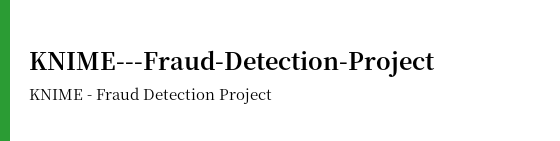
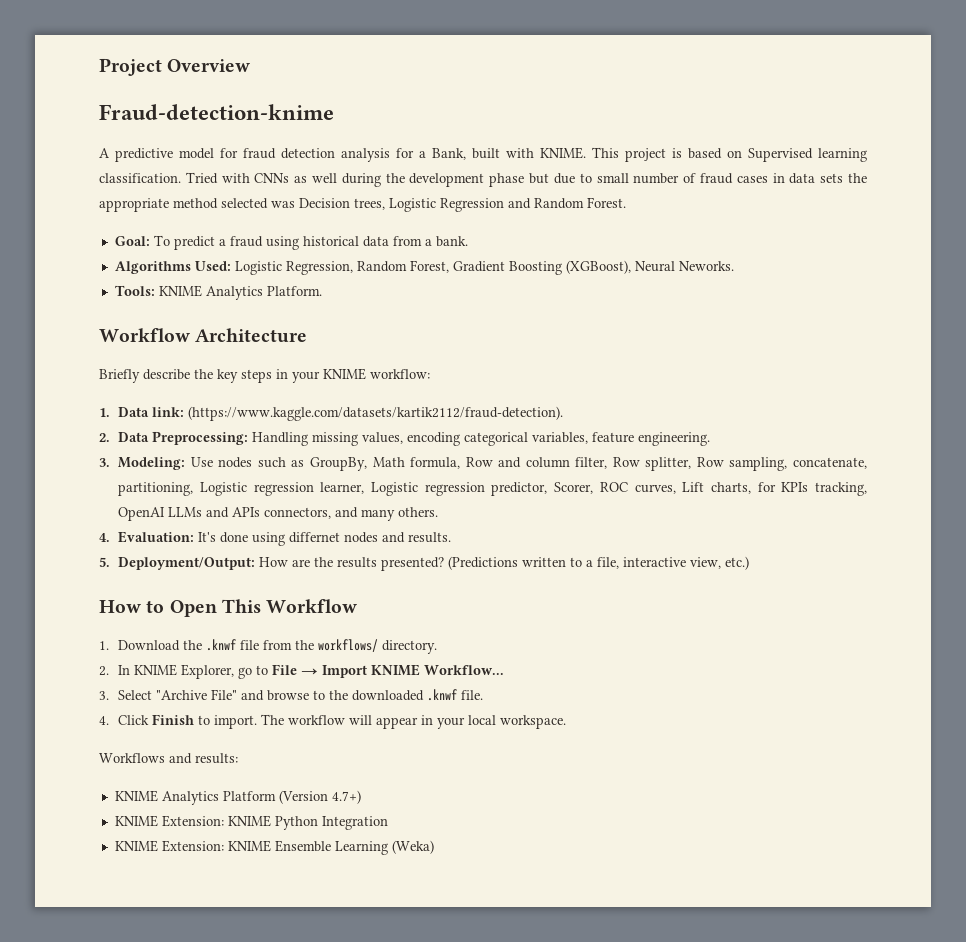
- KNIME---Fraud-Detection-Project
- KNIME - Fraud Detection Project
+ Project Overview
+ Fraud-detection-knime
+ A predictive model for fraud detection analysis for a Bank, built with KNIME. This project is based on Supervised learning classification. Tried with CNNs as well during the development phase but due to small number of fraud cases in data sets the appropriate method selected was Decision trees, Logistic Regression and Random Forest.
+ Goal: To predict a fraud using historical data from a bank.
+ Algorithms Used: Logistic Regression, Random Forest, Gradient Boosting (XGBoost), Neural Neworks.
+ Tools: KNIME Analytics Platform.
+ Workflow Architecture
+ Briefly describe the key steps in your KNIME workflow:
+ 1. Data link: (https://www.kaggle.com/datasets/kartik2112/fraud-detection).
+ 2. Data Preprocessing: Handling missing values, encoding categorical variables, feature engineering.
+ 3. Modeling: Use nodes such as GroupBy, Math formula, Row and column filter, Row splitter, Row sampling, concatenate, partitioning, Logistic regression learner, Logistic regression predictor, Scorer, ROC curves, Lift charts, for KPIs tracking, OpenAI LLMs and APIs connectors, and many others.
+ 4. Evaluation: It's done using differnet nodes and results.
+ 5. Deployment/Output: How are the results presented? (Predictions written to a file, interactive view, etc.)
+ How to Open This Workflow
+ 1. Download the .knwf file from the workflows/ directory.
+ 2. In KNIME Explorer, go to File → Import KNIME Workflow...
+ 3. Select "Archive File" and browse to the downloaded .knwf file.
+ 4. Click Finish to import. The workflow will appear in your local workspace.
+ Workflows and results:
+ KNIME Analytics Platform (Version 4.7+)
+ KNIME Extension: KNIME Python Integration
+ KNIME Extension: KNIME Ensemble Learning (Weka)

